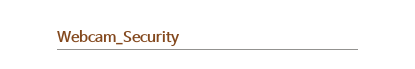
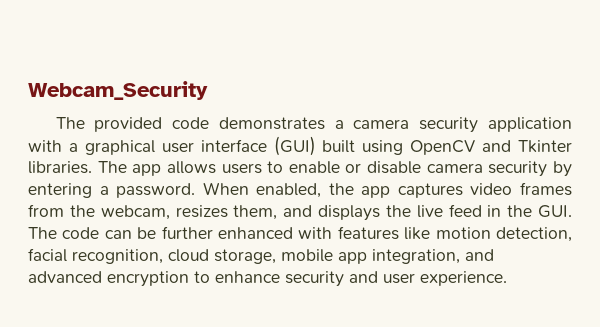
+ The provided code demonstrates a camera security application with a graphical user interface (GUI) built using OpenCV and Tkinter libraries. The app allows users to enable or disable camera security by entering a password. When enabled, the app captures video frames from the webcam, resizes them, and displays the live feed in the GUI. The code can be further enhanced with features like motion detection, facial recognition, cloud storage, mobile app integration, and advanced encryption to enhance security and user experience.

